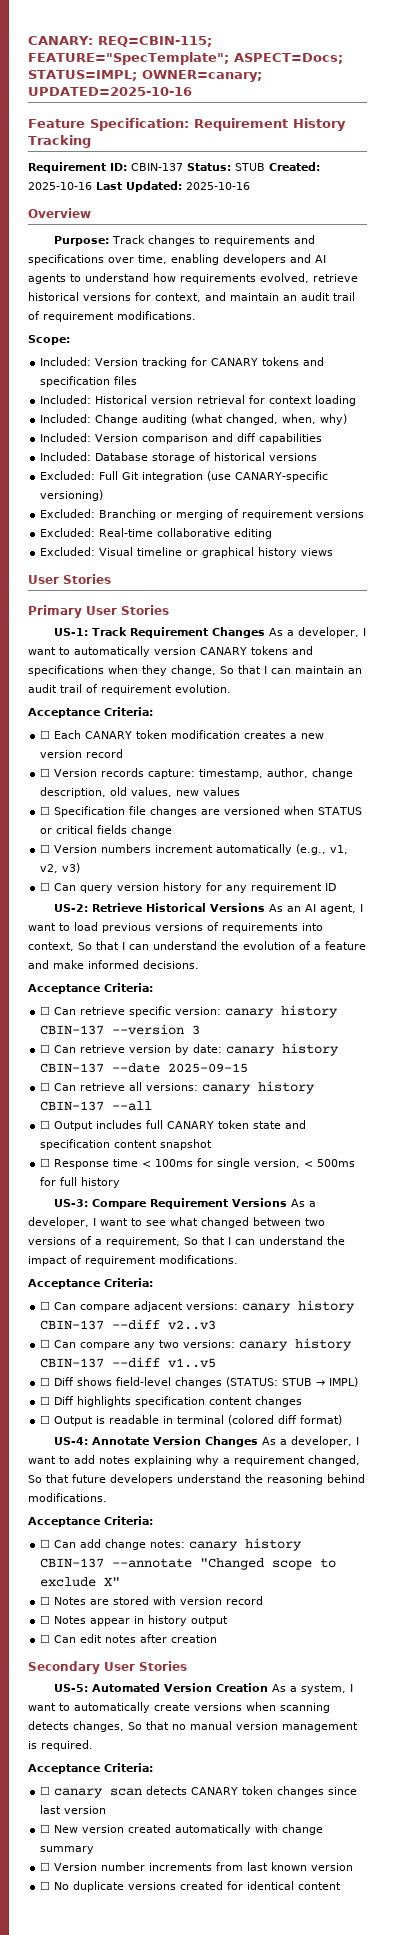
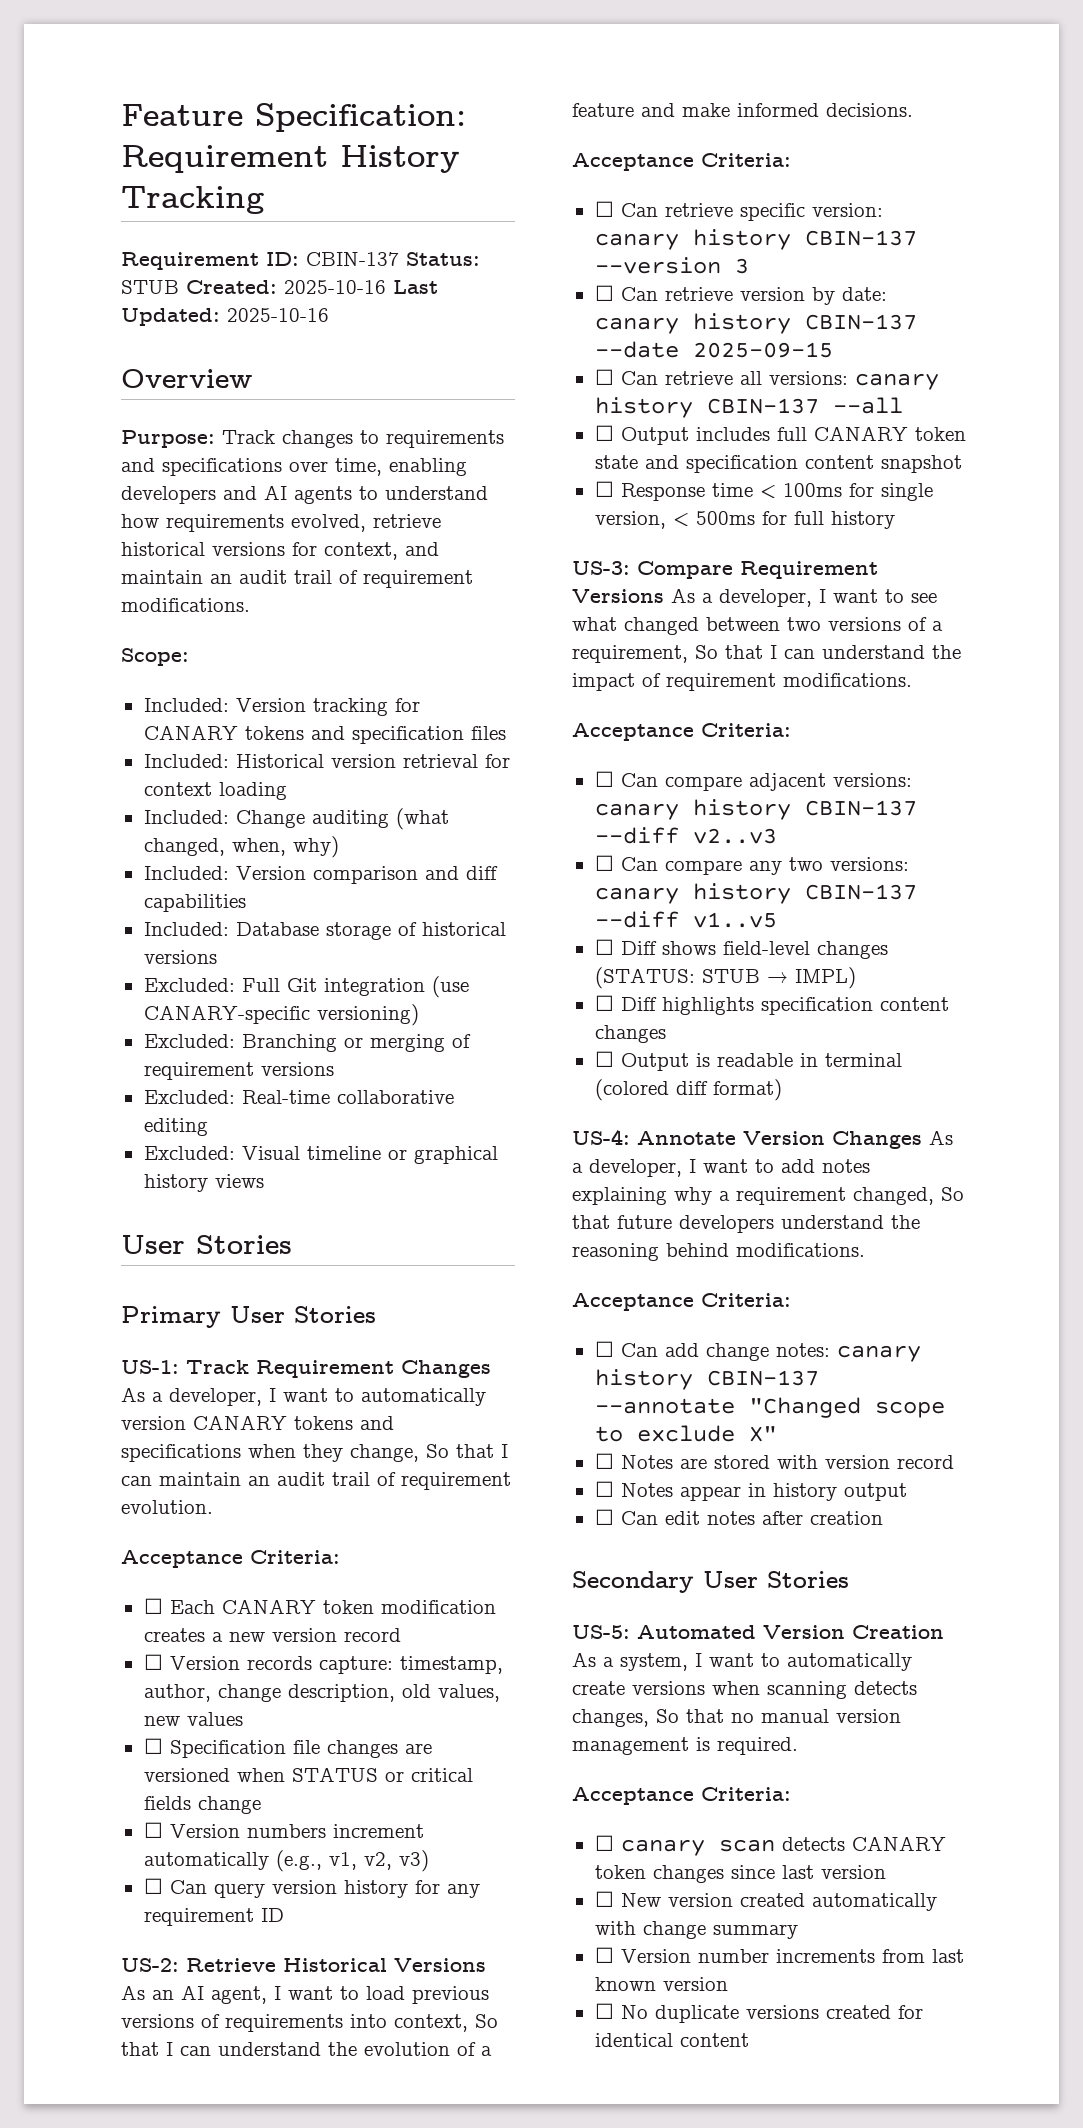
- CANARY: REQ=CBIN-115; FEATURE="SpecTemplate"; ASPECT=Docs; STATUS=IMPL; OWNER=canary; UPDATED=2025-10-16

